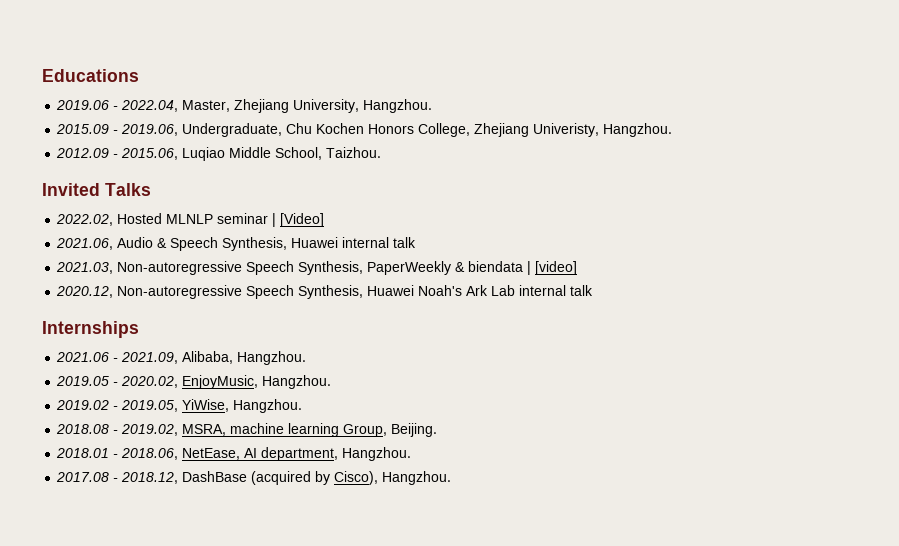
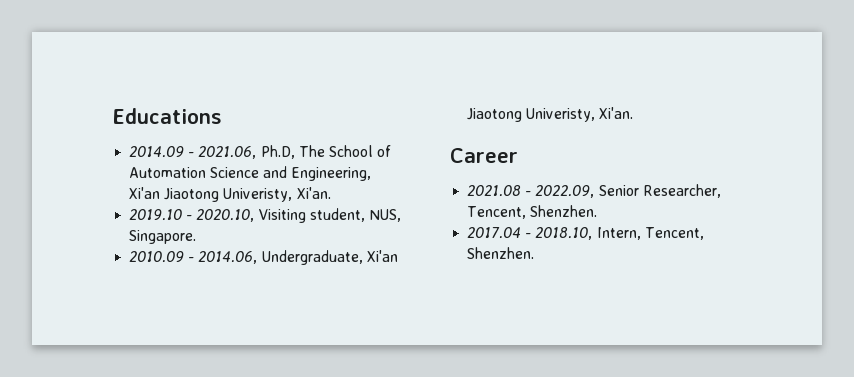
- 2019.06 - 2022.04, Master, Zhejiang University, Hangzhou.
- 2015.09 - 2019.06, Undergraduate, Chu Kochen Honors College, Zhejiang Univeristy, Hangzhou.
- 2012.09 - 2015.06, Luqiao Middle School, Taizhou.
- Invited Talks
- 2022.02, Hosted MLNLP seminar | [Video]
- 2021.06, Audio & Speech Synthesis, Huawei internal talk
- 2021.03, Non-autoregressive Speech Synthesis, PaperWeekly & biendata | [video]
- 2020.12, Non-autoregressive Speech Synthesis, Huawei Noah's Ark Lab internal talk
- Internships
- 2021.06 - 2021.09, Alibaba, Hangzhou.
- 2019.05 - 2020.02, EnjoyMusic, Hangzhou.
- 2019.02 - 2019.05, YiWise, Hangzhou.
- 2018.08 - 2019.02, MSRA, machine learning Group, Beijing.
- 2018.01 - 2018.06, NetEase, AI department, Hangzhou.
- 2017.08 - 2018.12, DashBase (acquired by Cisco), Hangzhou.
+ 2014.09 - 2021.06, Ph.D, The School of Automation Science and Engineering, Xi'an Jiaotong Univeristy, Xi'an.
+ 2019.10 - 2020.10, Visiting student, NUS, Singapore.
+ 2010.09 - 2014.06, Undergraduate, Xi'an Jiaotong Univeristy, Xi'an.
+ Career
+ 2021.08 - 2022.09, Senior Researcher, Tencent, Shenzhen.
+ 2017.04 - 2018.10, Intern, Tencent, Shenzhen.

